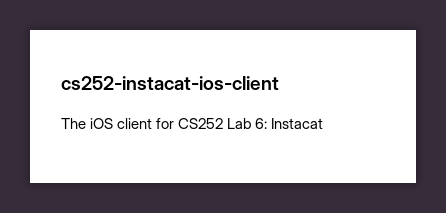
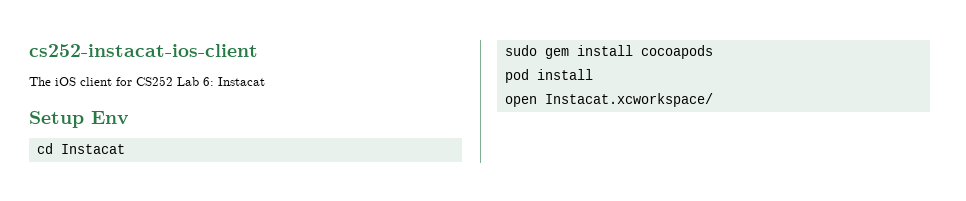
+ Setup Env
+ cd Instacat
+ sudo gem install cocoapods
+ pod install
+ open Instacat.xcworkspace/

